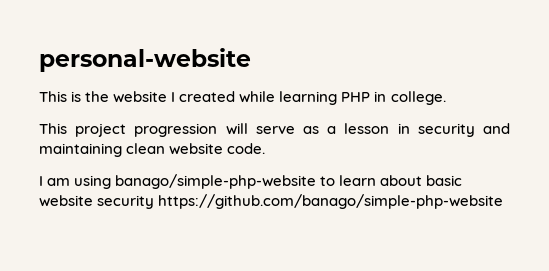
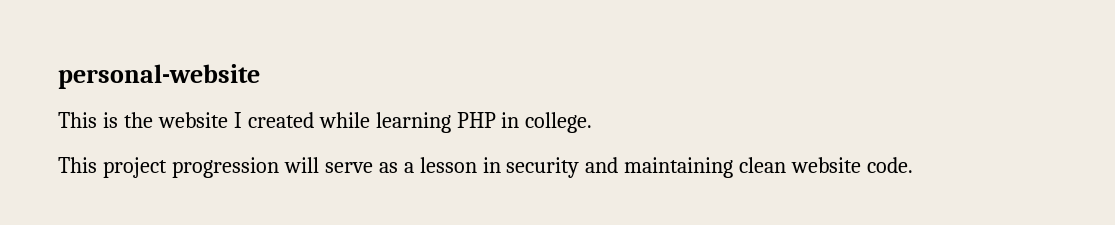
- I am using banago/simple-php-website to learn about basic website security https://github.com/banago/simple-php-website

